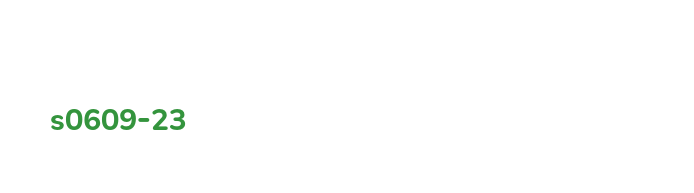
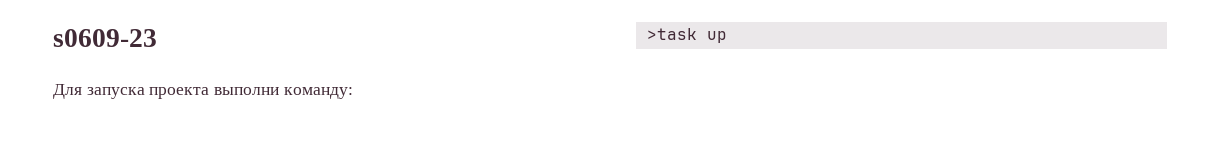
+ Для запуска проекта выполни команду:
+ >task up

